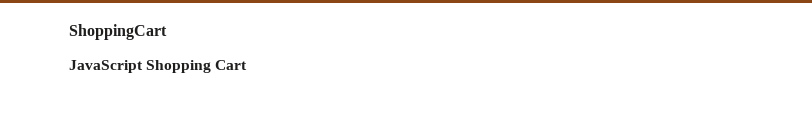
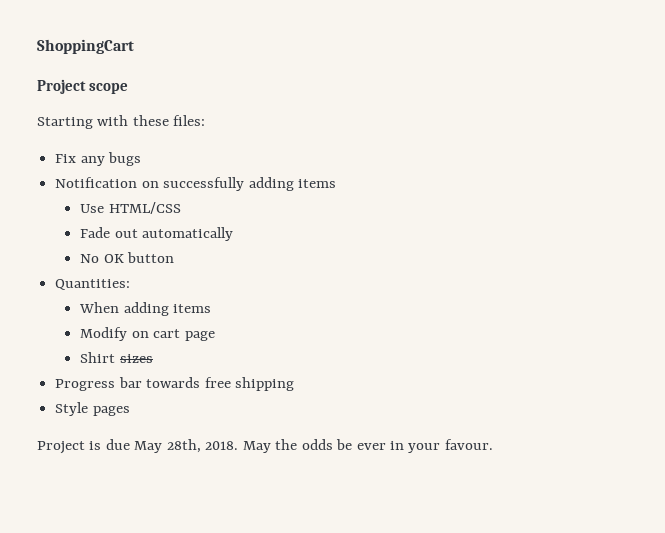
- JavaScript Shopping Cart
+ Project scope
+ Starting with these files:
+ Fix any bugs
+ Notification on successfully adding items
+ Use HTML/CSS
+ Fade out automatically
+ No OK button
+ Quantities:
+ When adding items
+ Modify on cart page
+ Shirt sizes
+ Progress bar towards free shipping
+ Style pages
+ Project is due May 28th, 2018. May the odds be ever in your favour.

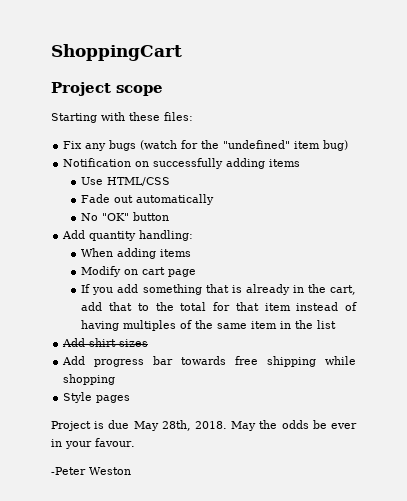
- Fix any bugs
+ Fix any bugs (watch for the "undefined" item bug)
- No OK button
+ No "OK" button
- Quantities:
+ Add quantity handling:
- Shirt sizes
+ If you add something that is already in the cart, add that to the total for that item instead of having multiples of the same item in the list
+ Add shirt sizes
- Progress bar towards free shipping
+ Add progress bar towards free shipping while shopping
+ -Peter Weston

